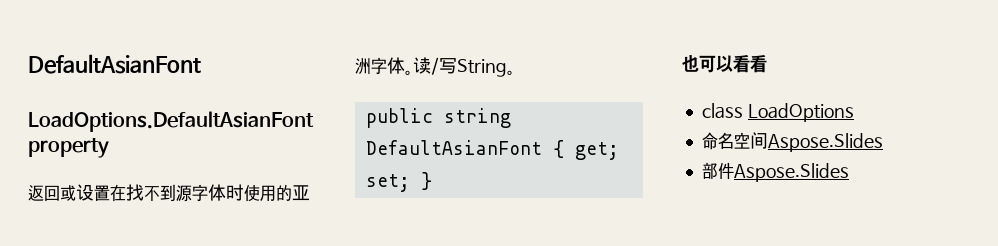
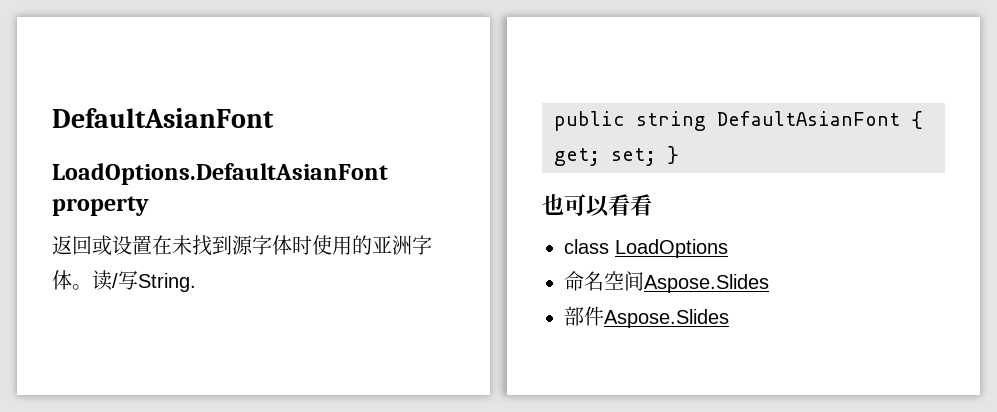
- 返回或设置在找不到源字体时使用的亚洲字体。
+ 返回或设置在未找到源字体时使用的亚洲字体。
- 读/写String。
+ 读/写String.

